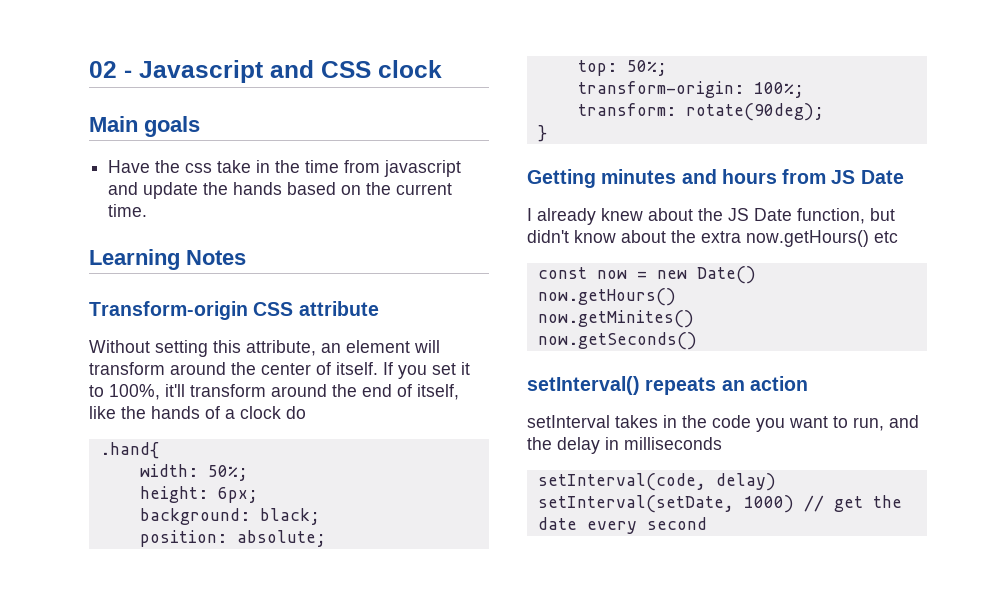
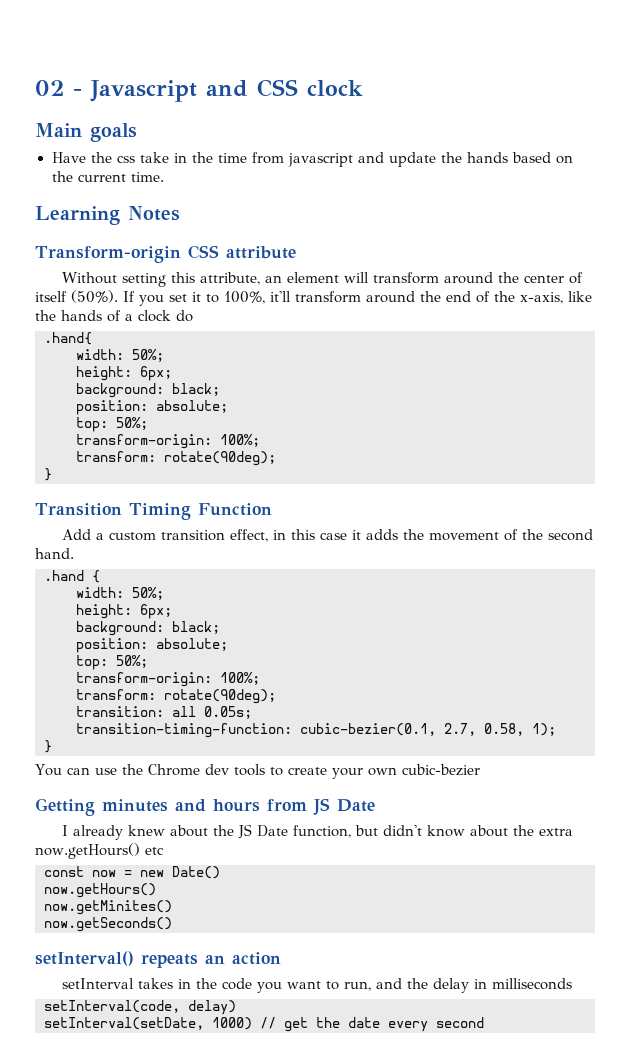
- Without setting this attribute, an element will transform around the center of itself.
+ Without setting this attribute, an element will transform around the center of itself (50%).
- If you set it to 100%, it'll transform around the end of itself, like the hands of a clock do
+ If you set it to 100%, it'll transform around the end of the x-axis, like the hands of a clock do
+ Transition Timing Function
+ Add a custom transition effect, in this case it adds the movement of the second hand.
+ .hand {
+ width: 50%;
+ height: 6px;
+ background: black;
+ position: absolute;
+ top: 50%;
+ transform-origin: 100%;
+ transform: rotate(90deg);
+ transition: all 0.05s;
+ transition-timing-function: cubic-bezier(0.1, 2.7, 0.58, 1);
+ }
+ You can use the Chrome dev tools to create your own cubic-bezier

